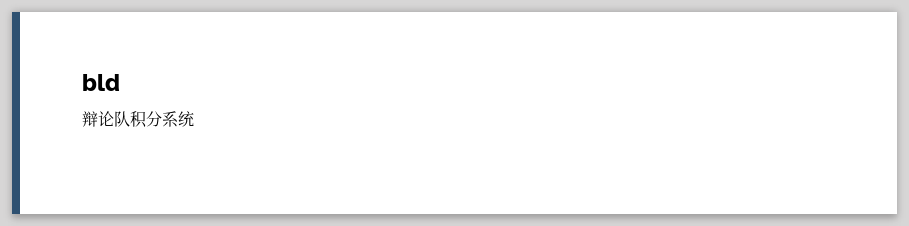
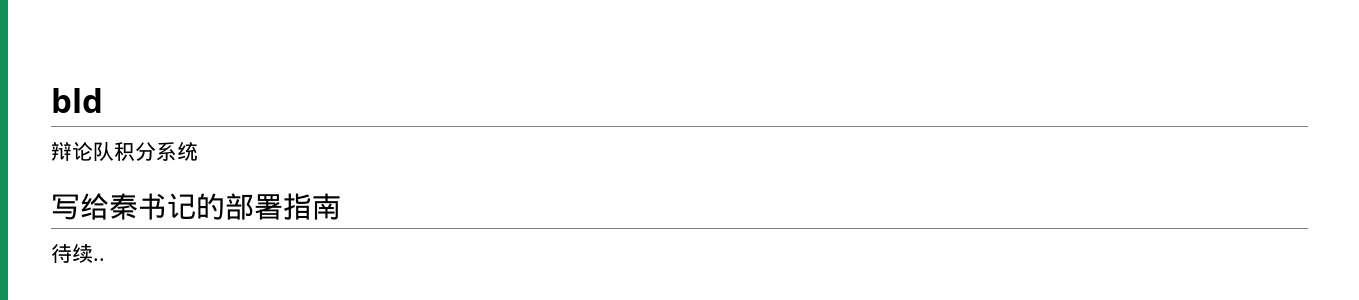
+ 写给秦书记的部署指南
+ 待续..

